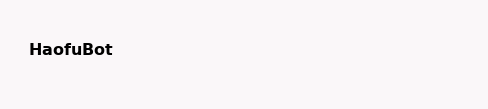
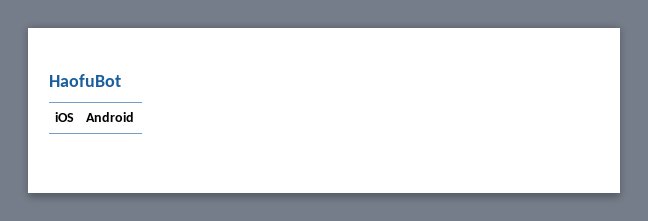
+ iOS | Android

